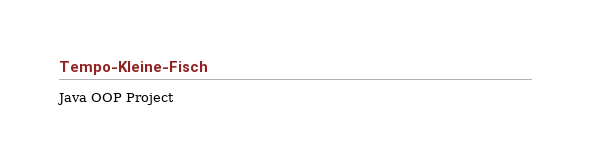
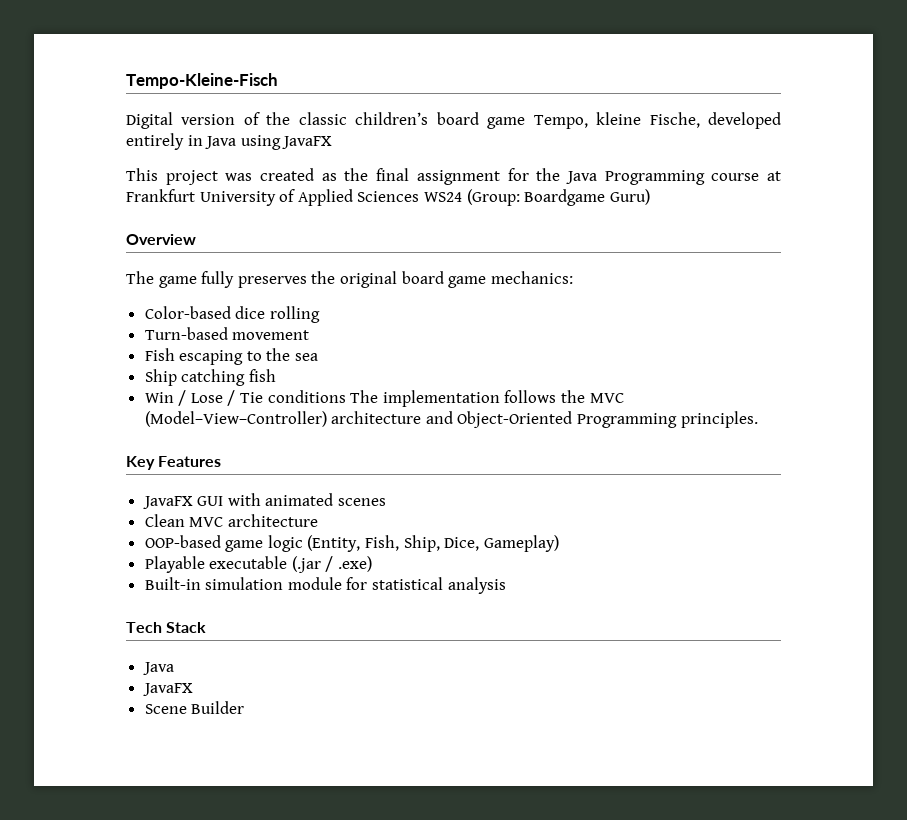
- Java OOP Project
+ Digital version of the classic children’s board game Tempo, kleine Fische, developed entirely in Java using JavaFX
+ This project was created as the final assignment for the Java Programming course at Frankfurt University of Applied Sciences WS24 (Group: Boardgame Guru)
+ Overview
+ The game fully preserves the original board game mechanics:
+ Color-based dice rolling
+ Turn-based movement
+ Fish escaping to the sea
+ Ship catching fish
+ Win / Lose / Tie conditions The implementation follows the MVC (Model–View–Controller) architecture and Object-Oriented Programming principles.
+ Key Features
+ JavaFX GUI with animated scenes
+ Clean MVC architecture
+ OOP-based game logic (Entity, Fish, Ship, Dice, Gameplay)
+ Playable executable (.jar / .exe)
+ Built-in simulation module for statistical analysis
+ Tech Stack
+ Java
+ JavaFX
+ Scene Builder

